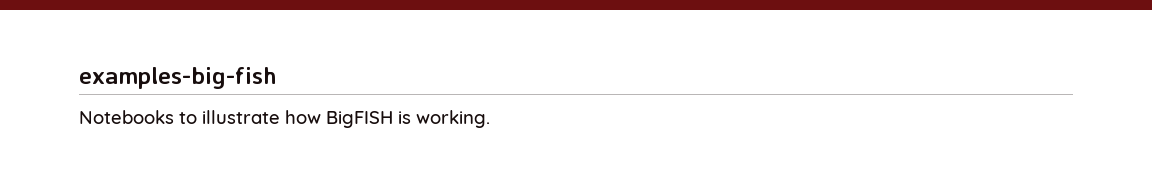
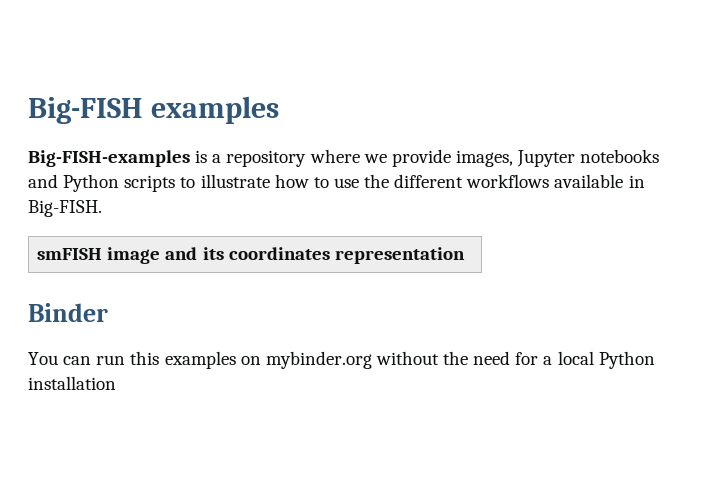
- examples-big-fish
- Notebooks to illustrate how BigFISH is working.
+ Big-FISH examples
+ Big-FISH-examples is a repository where we provide images, Jupyter notebooks and Python scripts to illustrate how to use the different workflows available in Big-FISH.
+ smFISH image and its coordinates representation
+ Binder
+ You can run this examples on mybinder.org without the need for a local Python installation

